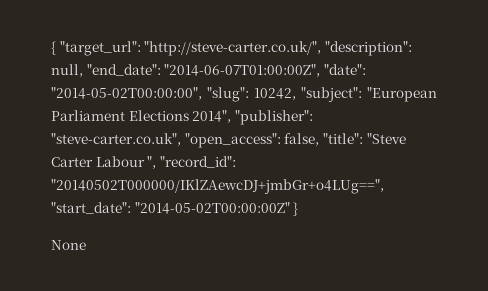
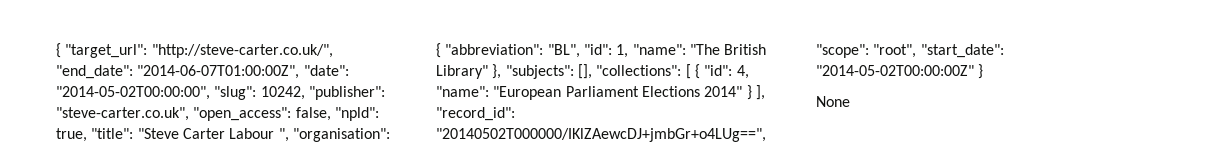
- { "target_url": "http://steve-carter.co.uk/", "description": null, "end_date": "2014-06-07T01:00:00Z", "date": "2014-05-02T00:00:00", "slug": 10242, "subject": "European Parliament Elections 2014", "publisher": "steve-carter.co.uk", "open_access": false, "title": "Steve Carter Labour ", "record_id": "20140502T000000/IKlZAewcDJ+jmbGr+o4LUg==", "start_date": "2014-05-02T00:00:00Z" }
+ { "target_url": "http://steve-carter.co.uk/", "end_date": "2014-06-07T01:00:00Z", "date": "2014-05-02T00:00:00", "slug": 10242, "publisher": "steve-carter.co.uk", "open_access": false, "npld": true, "title": "Steve Carter Labour ", "organisation": { "abbreviation": "BL", "id": 1, "name": "The British Library" }, "subjects": [], "collections": [ { "id": 4, "name": "European Parliament Elections 2014" } ], "record_id": "20140502T000000/IKlZAewcDJ+jmbGr+o4LUg==", "scope": "root", "start_date": "2014-05-02T00:00:00Z" }

